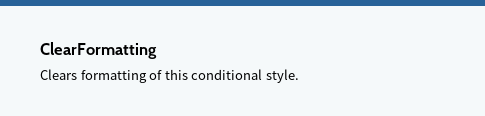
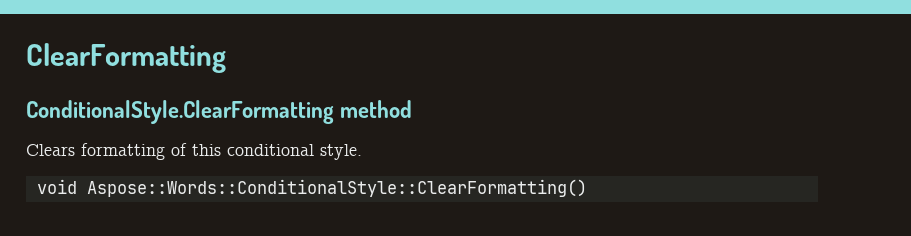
+ ConditionalStyle.ClearFormatting method
+ void Aspose::Words::ConditionalStyle::ClearFormatting()

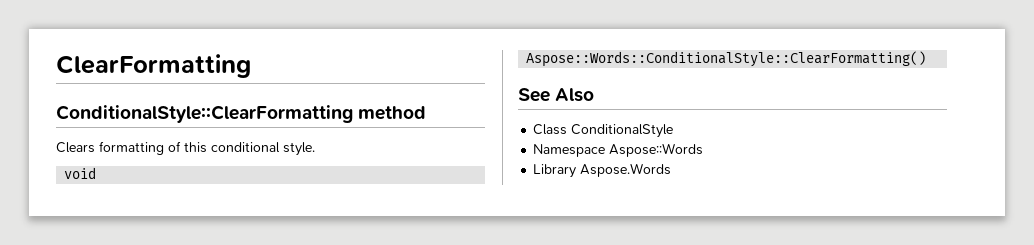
- ConditionalStyle.ClearFormatting method
+ ConditionalStyle::ClearFormatting method
+ See Also
+ Class ConditionalStyle
+ Namespace Aspose::Words
+ Library Aspose.Words

